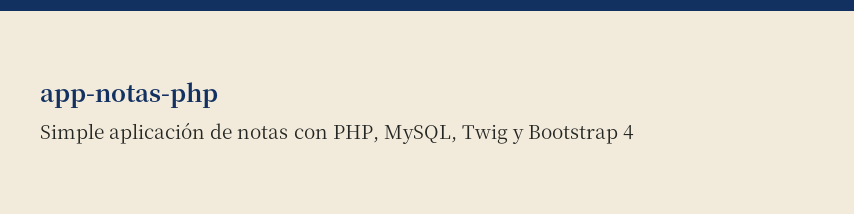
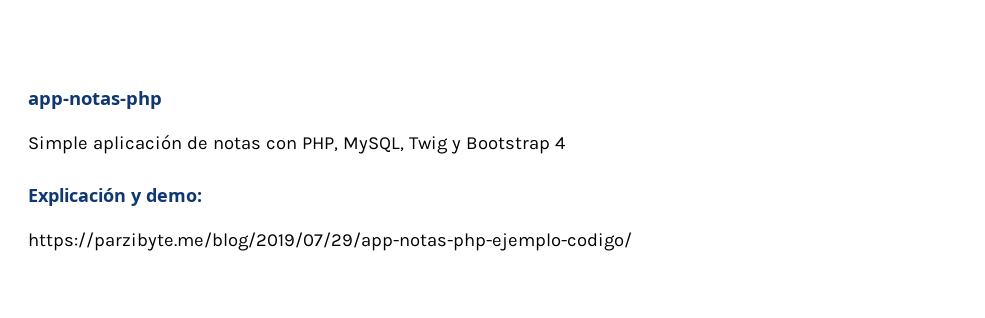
+ Explicación y demo:
+ https://parzibyte.me/blog/2019/07/29/app-notas-php-ejemplo-codigo/

